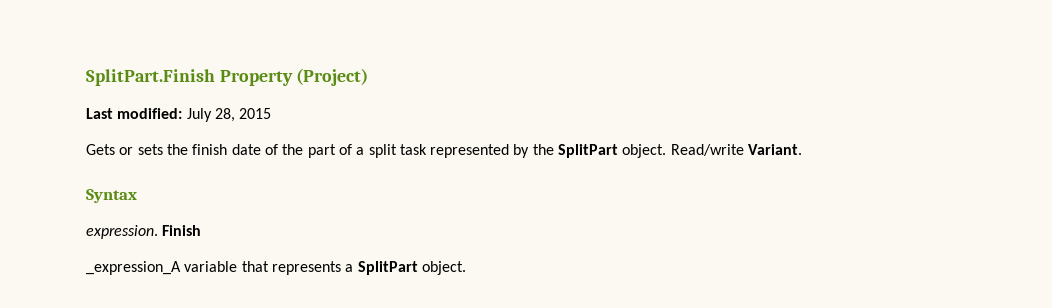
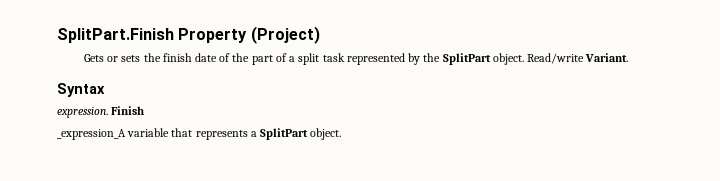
- Last modified: July 28, 2015

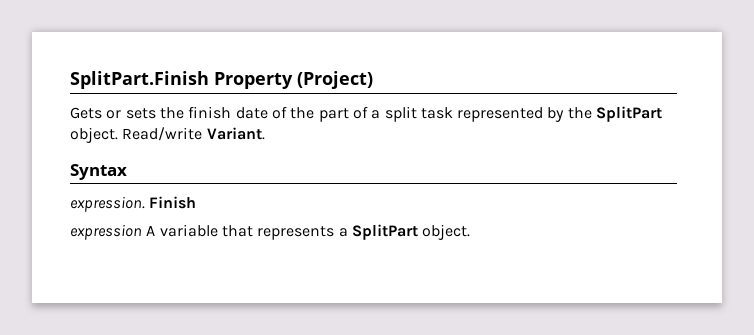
- _expression_A variable that represents a SplitPart object.
+ expression A variable that represents a SplitPart object.

